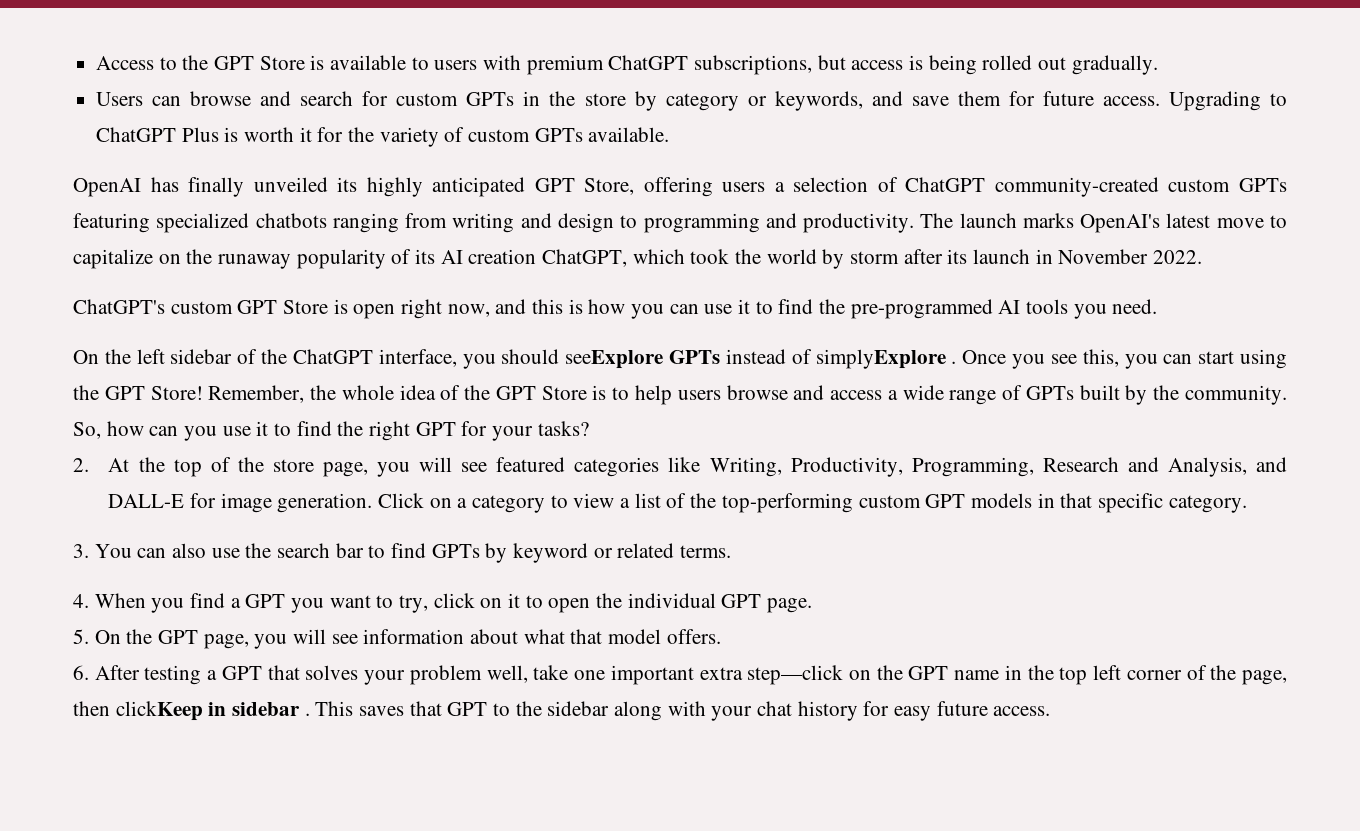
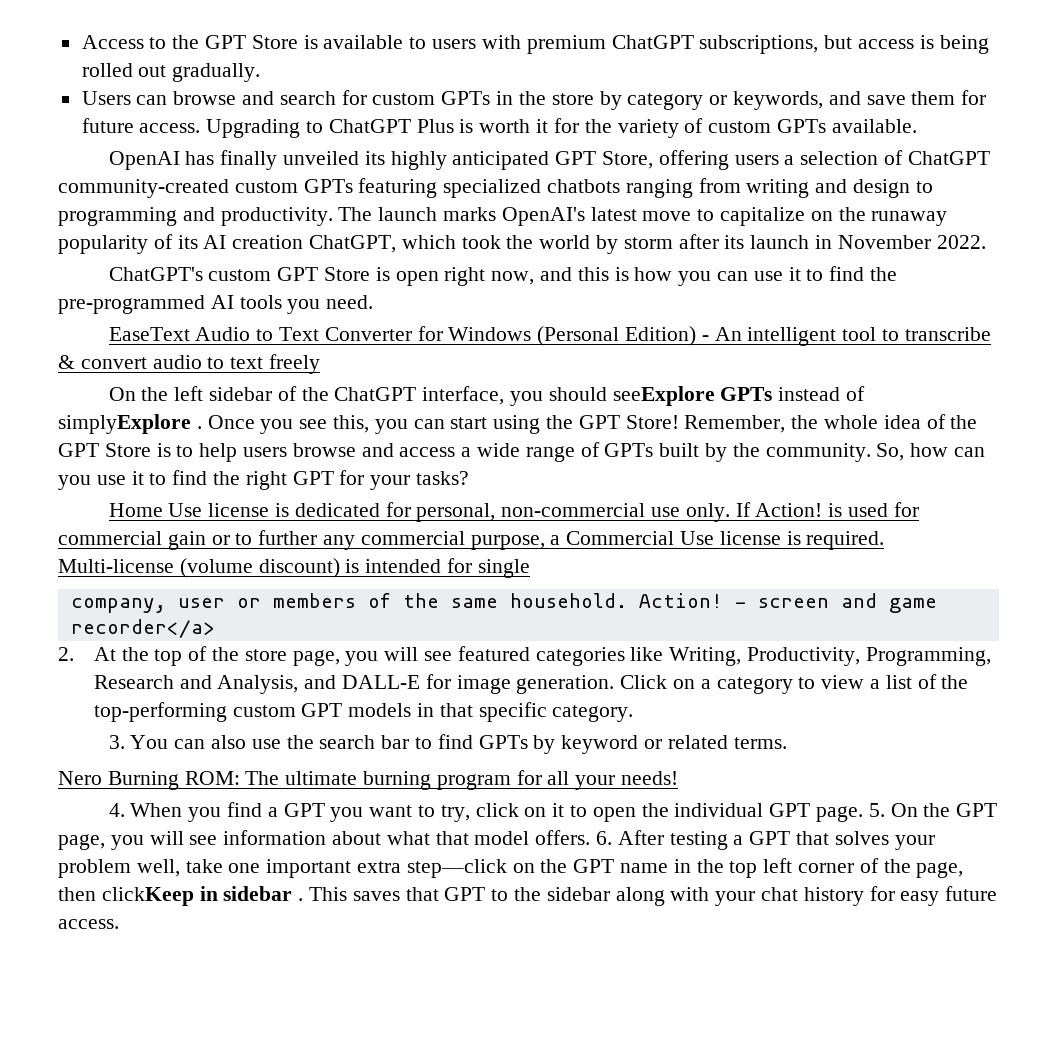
+ EaseText Audio to Text Converter for Windows (Personal Edition) - An intelligent tool to transcribe & convert audio to text freely
+ Home Use license is dedicated for personal, non-commercial use only. If Action! is used for commercial gain or to further any commercial purpose, a Commercial Use license is required. Multi-license (volume discount) is intended for single
+ company, user or members of the same household. Action! - screen and game recorder</a>
+ Nero Burning ROM: The ultimate burning program for all your needs!
- 4. When you find a GPT you want to try, click on it to open the individual GPT page.
- 5. On the GPT page, you will see information about what that model offers.
- 6. After testing a GPT that solves your problem well, take one important extra step—click on the GPT name in the top left corner of the page, then clickKeep in sidebar .
+ 4. When you find a GPT you want to try, click on it to open the individual GPT page. 5. On the GPT page, you will see information about what that model offers. 6. After testing a GPT that solves your problem well, take one important extra step—click on the GPT name in the top left corner of the page, then clickKeep in sidebar .

